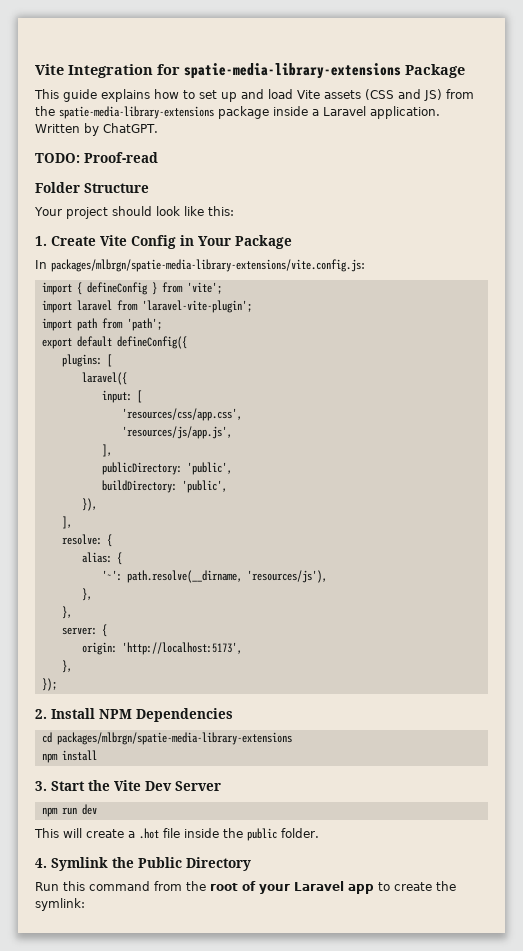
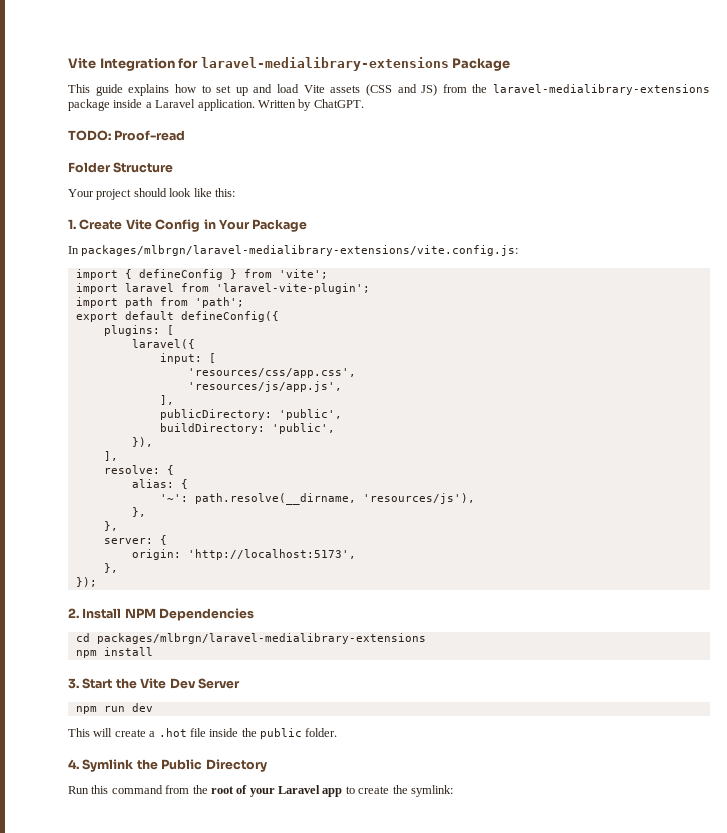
- Vite Integration for spatie-media-library-extensions Package
+ Vite Integration for laravel-medialibrary-extensions Package
- This guide explains how to set up and load Vite assets (CSS and JS) from the spatie-media-library-extensions package inside a Laravel application.
+ This guide explains how to set up and load Vite assets (CSS and JS) from the laravel-medialibrary-extensions package inside a Laravel application.
- In packages/mlbrgn/spatie-media-library-extensions/vite.config.js:
+ In packages/mlbrgn/laravel-medialibrary-extensions/vite.config.js:
- cd packages/mlbrgn/spatie-media-library-extensions
+ cd packages/mlbrgn/laravel-medialibrary-extensions

